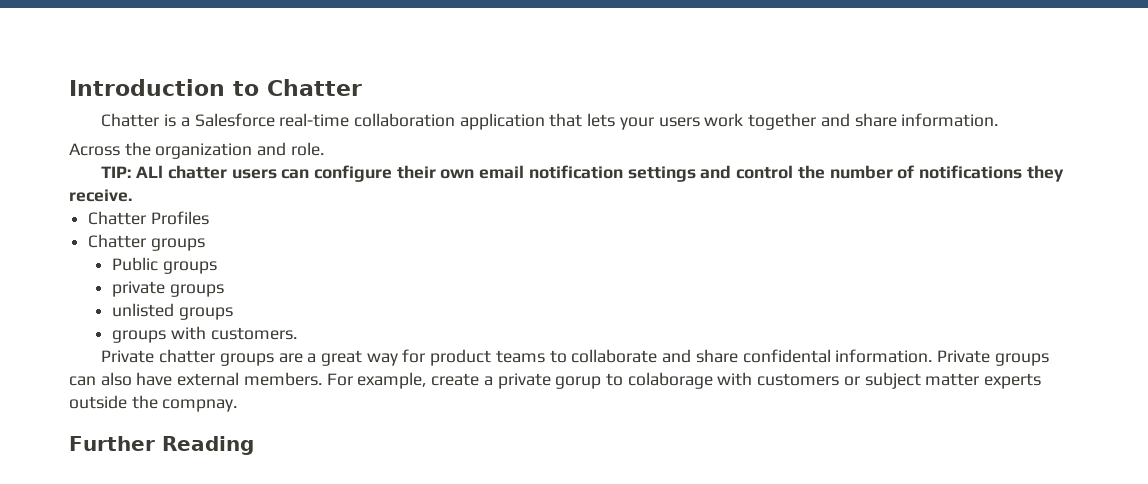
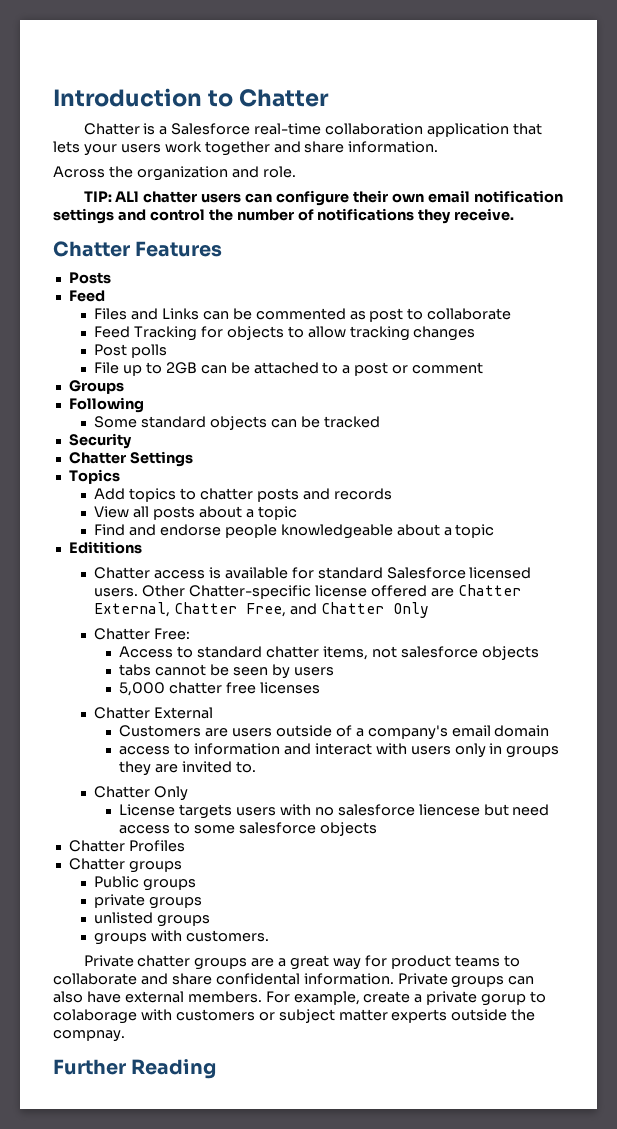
+ Chatter Features
+ Posts
+ Feed
+ Files and Links can be commented as post to collaborate
+ Feed Tracking for objects to allow tracking changes
+ Post polls
+ File up to 2GB can be attached to a post or comment
+ Groups
+ Following
+ Some standard objects can be tracked
+ Security
+ Chatter Settings
+ Topics
+ Add topics to chatter posts and records
+ View all posts about a topic
+ Find and endorse people knowledgeable about a topic
+ Edititions
+ Chatter access is available for standard Salesforce licensed users. Other Chatter-specific license offered are Chatter External, Chatter Free, and Chatter Only
+ Chatter Free:
+ Access to standard chatter items, not salesforce objects
+ tabs cannot be seen by users
+ 5,000 chatter free licenses
+ Chatter External
+ Customers are users outside of a company's email domain
+ access to information and interact with users only in groups they are invited to.
+ Chatter Only
+ License targets users with no salesforce liencese but need access to some salesforce objects

